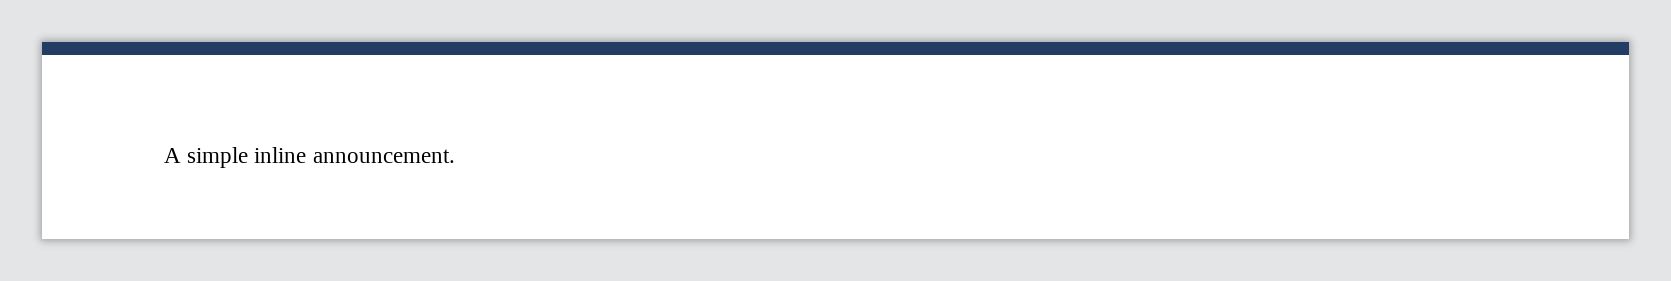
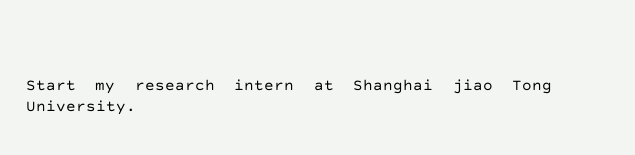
- A simple inline announcement.
+ Start my research intern at Shanghai jiao Tong University.

